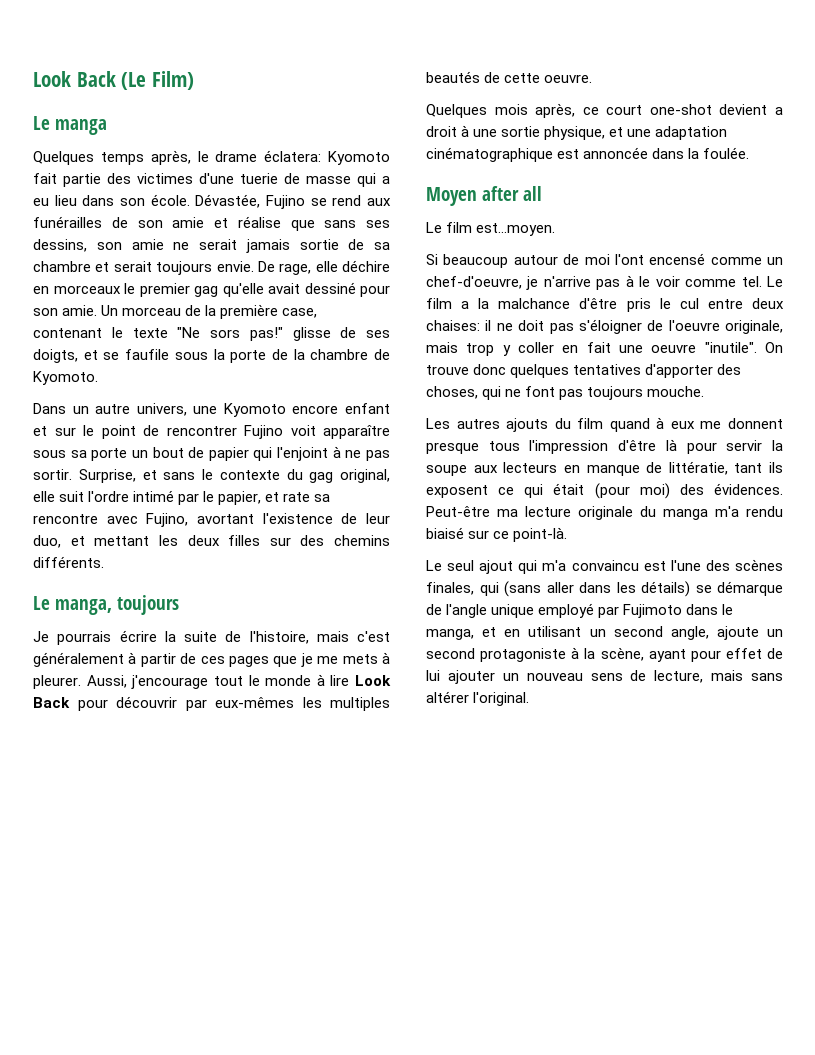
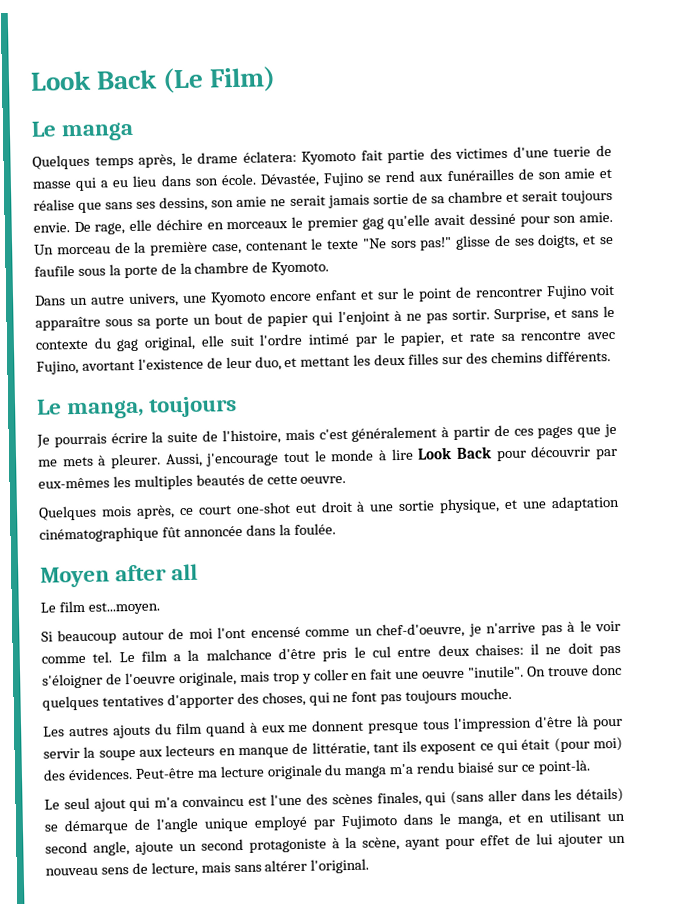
- Quelques mois après, ce court one-shot devient a droit à une sortie physique, et une adaptation cinématographique est annoncée dans la foulée.
+ Quelques mois après, ce court one-shot eut droit à une sortie physique, et une adaptation cinématographique fût annoncée dans la foulée.

